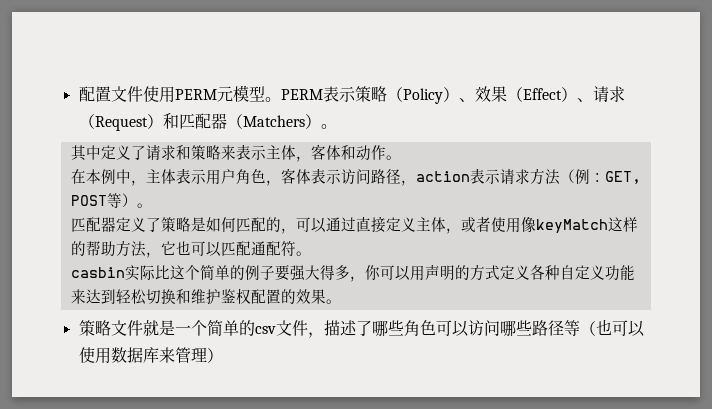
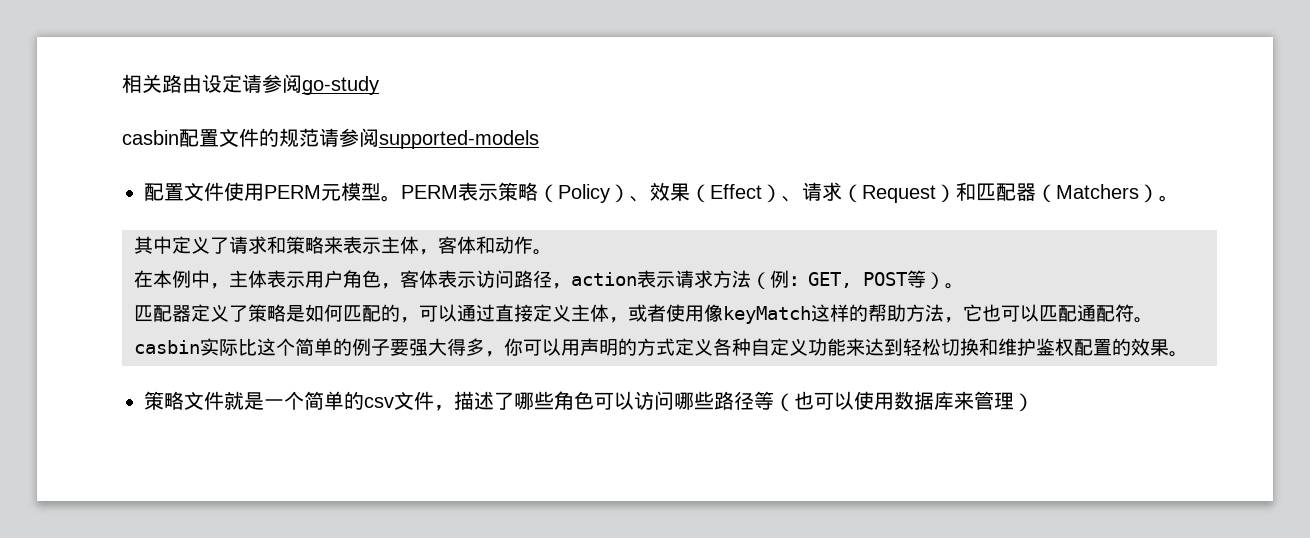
+ 相关路由设定请参阅go-study
+ casbin配置文件的规范请参阅supported-models

